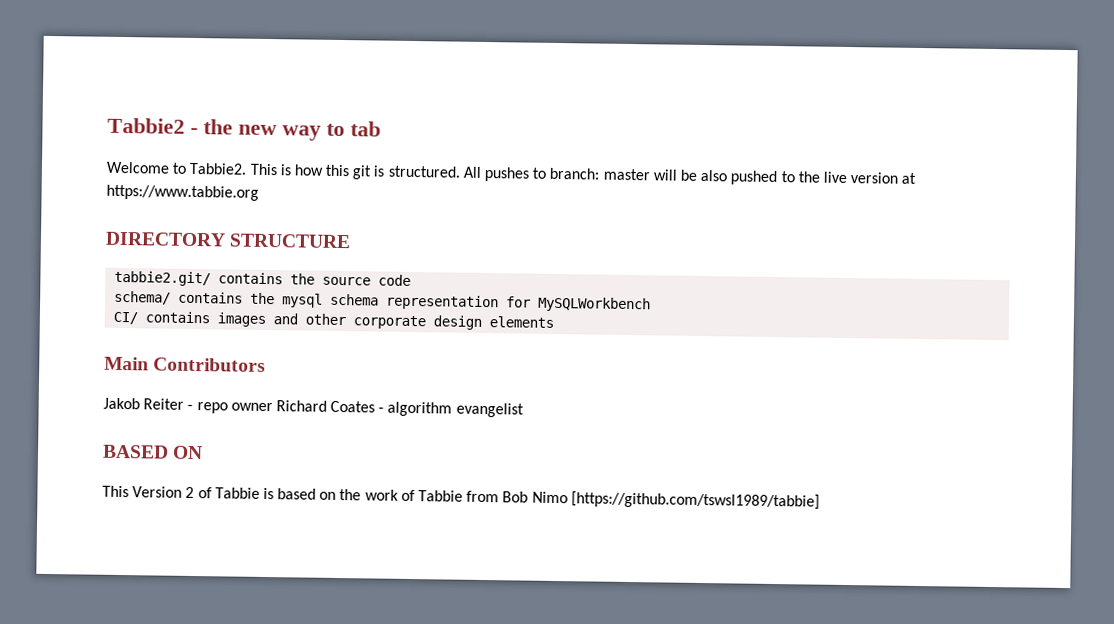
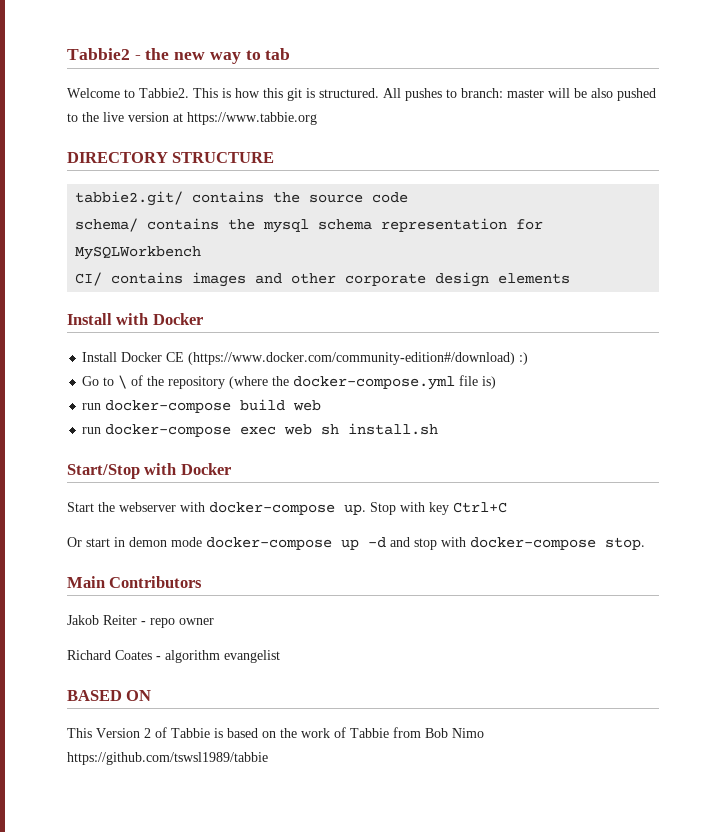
+ Install with Docker
+ Install Docker CE (https://www.docker.com/community-edition#/download) :)
+ Go to \ of the repository (where the docker-compose.yml file is)
+ run docker-compose build web
+ run docker-compose exec web sh install.sh
+ Start/Stop with Docker
+ Start the webserver with docker-compose up. Stop with key Ctrl+C
+ Or start in demon mode docker-compose up -d and stop with docker-compose stop.
- Jakob Reiter - repo owner Richard Coates - algorithm evangelist
+ Jakob Reiter - repo owner
+ Richard Coates - algorithm evangelist
- This Version 2 of Tabbie is based on the work of Tabbie from Bob Nimo [https://github.com/tswsl1989/tabbie]
+ This Version 2 of Tabbie is based on the work of Tabbie from Bob Nimo https://github.com/tswsl1989/tabbie

